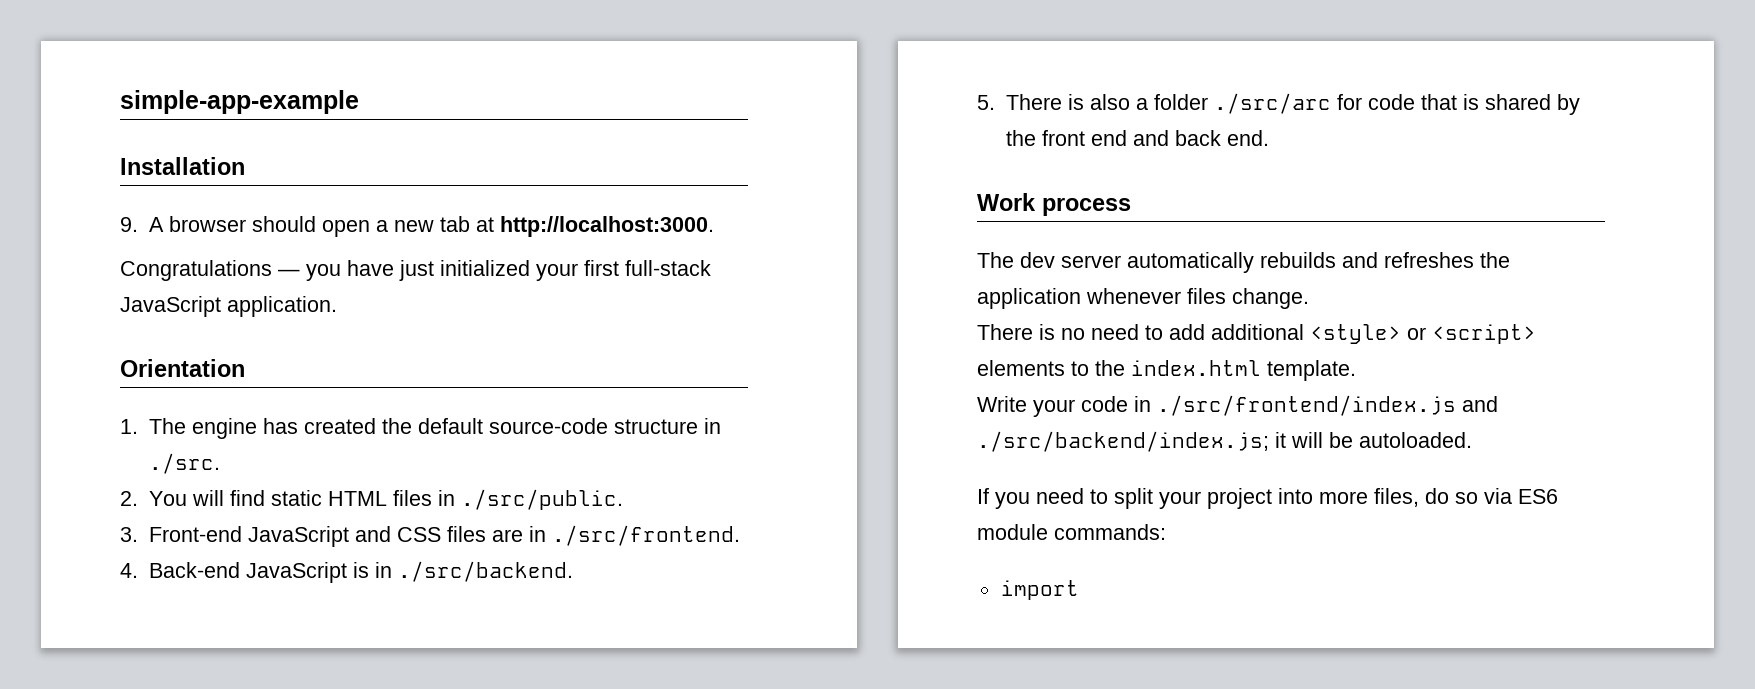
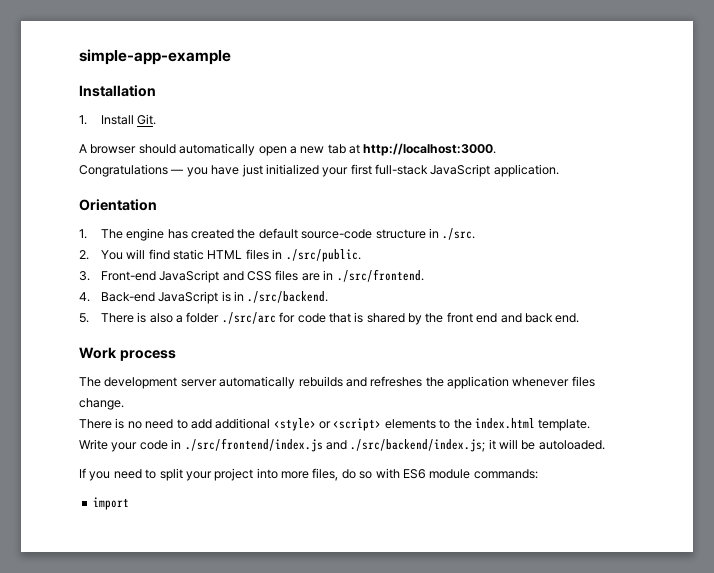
- 9. A browser should open a new tab at http://localhost:3000.
+ 1. Install Git.
+ A browser should automatically open a new tab at http://localhost:3000.
- The dev server automatically rebuilds and refreshes the application whenever files change.
+ The development server automatically rebuilds and refreshes the application whenever files change.
- If you need to split your project into more files, do so via ES6 module commands:
+ If you need to split your project into more files, do so with ES6 module commands:

